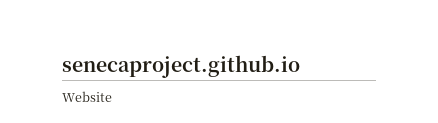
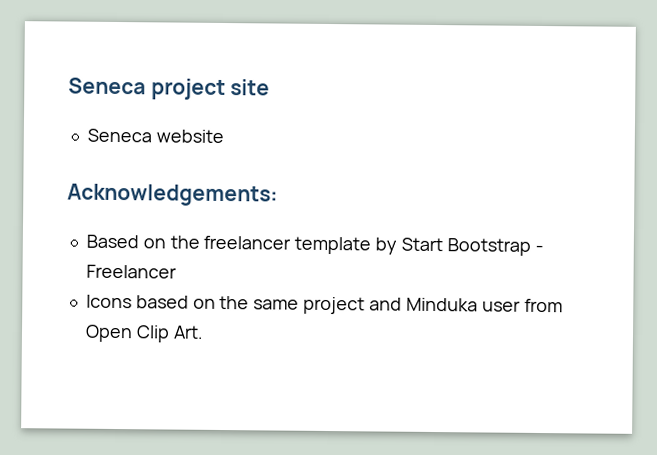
- senecaproject.github.io
- Website
+ Seneca project site
+ Seneca website
+ Acknowledgements:
+ Based on the freelancer template by Start Bootstrap - Freelancer
+ Icons based on the same project and Minduka user from Open Clip Art.

